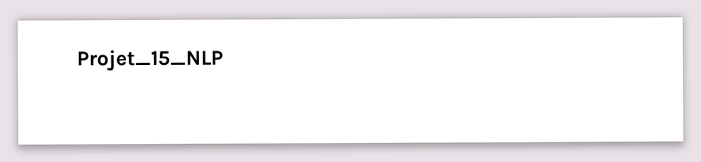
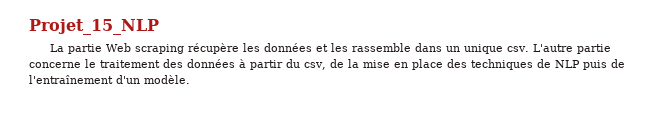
+ La partie Web scraping récupère les données et les rassemble dans un unique csv. L'autre partie concerne le traitement des données à partir du csv, de la mise en place des techniques de NLP puis de l'entraînement d'un modèle.

